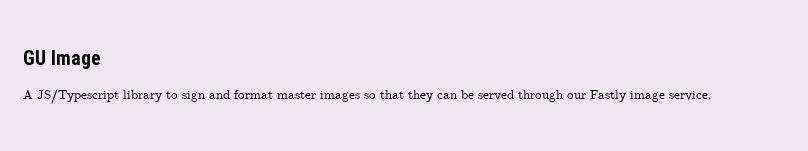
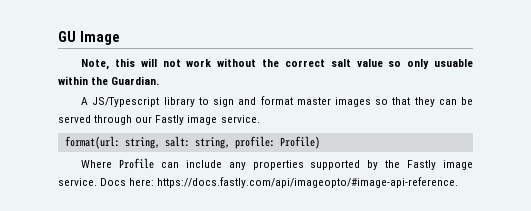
+ Note, this will not work without the correct salt value so only usuable within the Guardian.
+ format(url: string, salt: string, profile: Profile)
+ Where Profile can include any properties supported by the Fastly image service. Docs here: https://docs.fastly.com/api/imageopto/#image-api-reference.

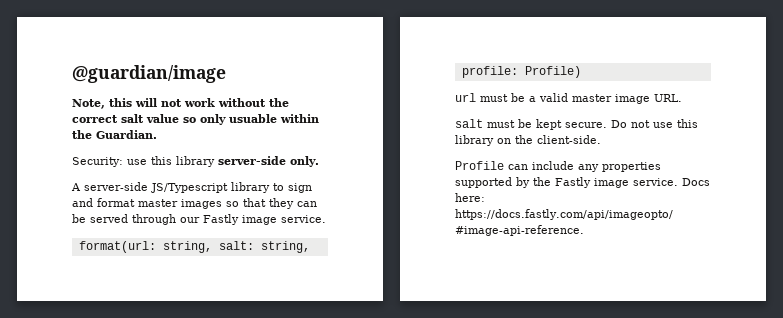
- GU Image
+ @guardian/image
+ Security: use this library server-side only.
- A JS/Typescript library to sign and format master images so that they can be served through our Fastly image service.
+ A server-side JS/Typescript library to sign and format master images so that they can be served through our Fastly image service.
- Where Profile can include any properties supported by the Fastly image service.
+ url must be a valid master image URL.
+ salt must be kept secure. Do not use this library on the client-side.
+ Profile can include any properties supported by the Fastly image service.

